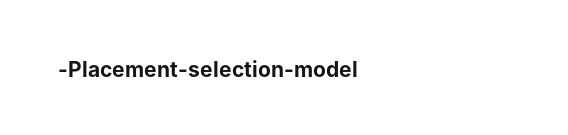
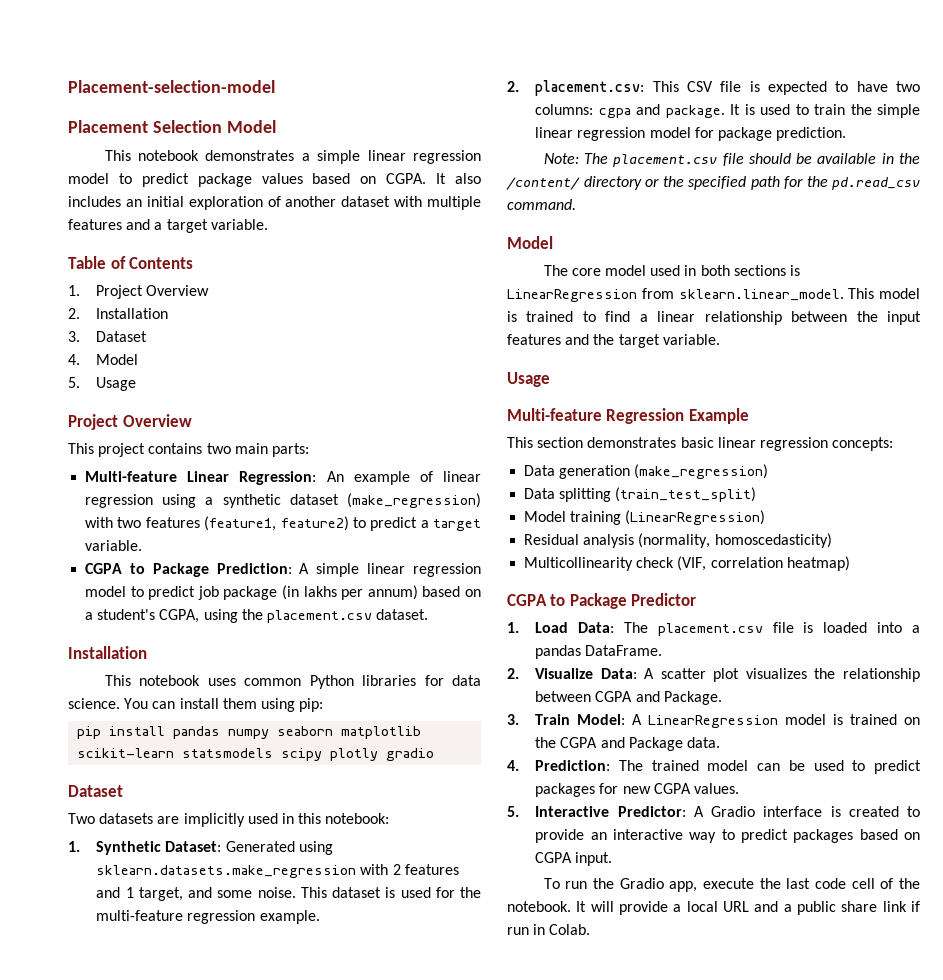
- -Placement-selection-model
+ Placement-selection-model
+ Placement Selection Model
+ This notebook demonstrates a simple linear regression model to predict package values based on CGPA. It also includes an initial exploration of another dataset with multiple features and a target variable.
+ Table of Contents
+ 1. Project Overview
+ 2. Installation
+ 3. Dataset
+ 4. Model
+ 5. Usage
+ Project Overview
+ This project contains two main parts:
+ Multi-feature Linear Regression: An example of linear regression using a synthetic dataset (make_regression) with two features (feature1, feature2) to predict a target variable.
+ CGPA to Package Prediction: A simple linear regression model to predict job package (in lakhs per annum) based on a student's CGPA, using the placement.csv dataset.
+ Installation
+ This notebook uses common Python libraries for data science. You can install them using pip:
+ pip install pandas numpy seaborn matplotlib scikit-learn statsmodels scipy plotly gradio
+ Dataset
+ Two datasets are implicitly used in this notebook:
+ 1. Synthetic Dataset: Generated using sklearn.datasets.make_regression with 2 features and 1 target, and some noise. This dataset is used for the multi-feature regression example.
+ 2. placement.csv: This CSV file is expected to have two columns: cgpa and package. It is used to train the simple linear regression model for package prediction.
+ Note: The placement.csv file should be available in the /content/ directory or the specified path for the pd.read_csv command.
+ Model
+ The core model used in both sections is LinearRegression from sklearn.linear_model. This model is trained to find a linear relationship between the input features and the target variable.
+ Usage
+ Multi-feature Regression Example
+ This section demonstrates basic linear regression concepts:
+ Data generation (make_regression)
+ Data splitting (train_test_split)
+ Model training (LinearRegression)
+ Residual analysis (normality, homoscedasticity)
+ Multicollinearity check (VIF, correlation heatmap)
+ CGPA to Package Predictor
+ 1. Load Data: The placement.csv file is loaded into a pandas DataFrame.
+ 2. Visualize Data: A scatter plot visualizes the relationship between CGPA and Package.
+ 3. Train Model: A LinearRegression model is trained on the CGPA and Package data.
+ 4. Prediction: The trained model can be used to predict packages for new CGPA values.
+ 5. Interactive Predictor: A Gradio interface is created to provide an interactive way to predict packages based on CGPA input.
+ To run the Gradio app, execute the last code cell of the notebook. It will provide a local URL and a public share link if run in Colab.

